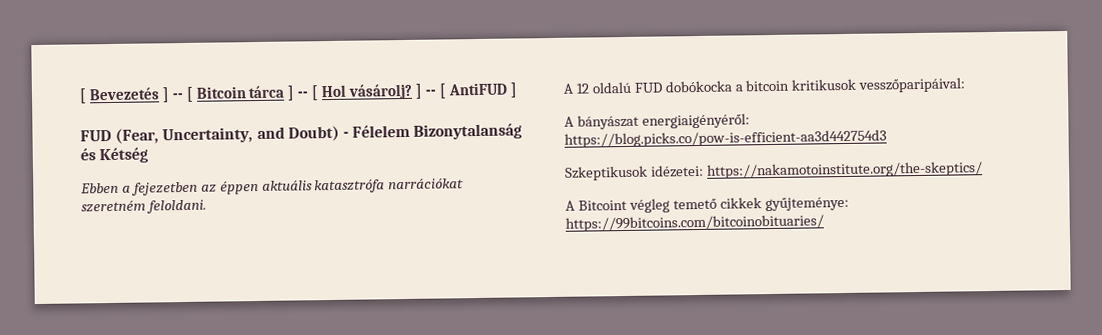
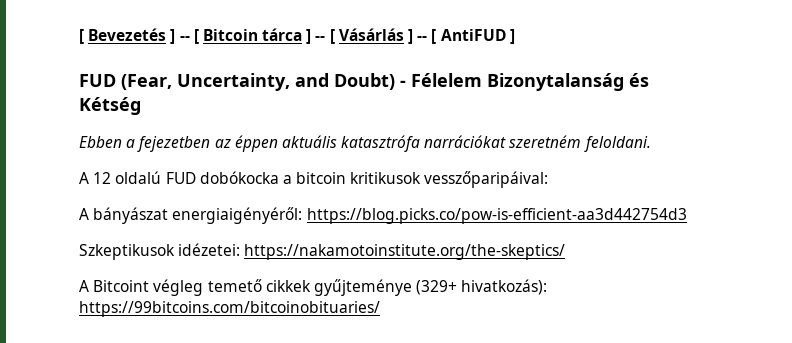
- [ Bevezetés ] -- [ Bitcoin tárca ] -- [ Hol vásárolj? ] -- [ AntiFUD ]
+ [ Bevezetés ] -- [ Bitcoin tárca ] -- [ Vásárlás ] -- [ AntiFUD ]
- A Bitcoint végleg temető cikkek gyűjteménye: https://99bitcoins.com/bitcoinobituaries/
+ A Bitcoint végleg temető cikkek gyűjteménye (329+ hivatkozás): https://99bitcoins.com/bitcoinobituaries/

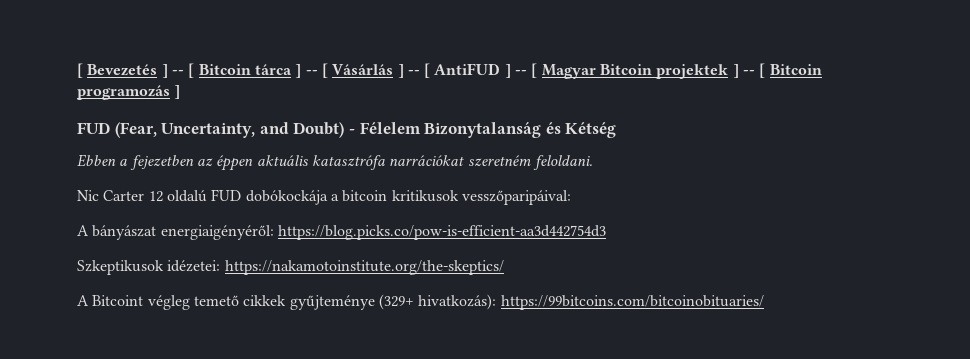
- [ Bevezetés ] -- [ Bitcoin tárca ] -- [ Vásárlás ] -- [ AntiFUD ]
+ [ Bevezetés ] -- [ Bitcoin tárca ] -- [ Vásárlás ] -- [ AntiFUD ] -- [ Magyar Bitcoin projektek ] -- [ Bitcoin programozás ]
- A 12 oldalú FUD dobókocka a bitcoin kritikusok vesszőparipáival:
+ Nic Carter 12 oldalú FUD dobókockája a bitcoin kritikusok vesszőparipáival:

